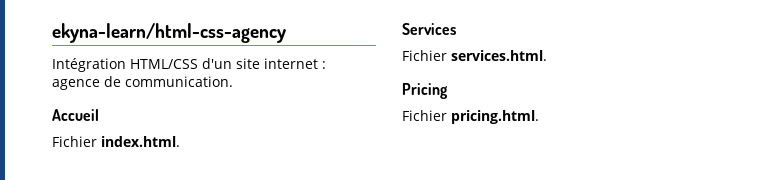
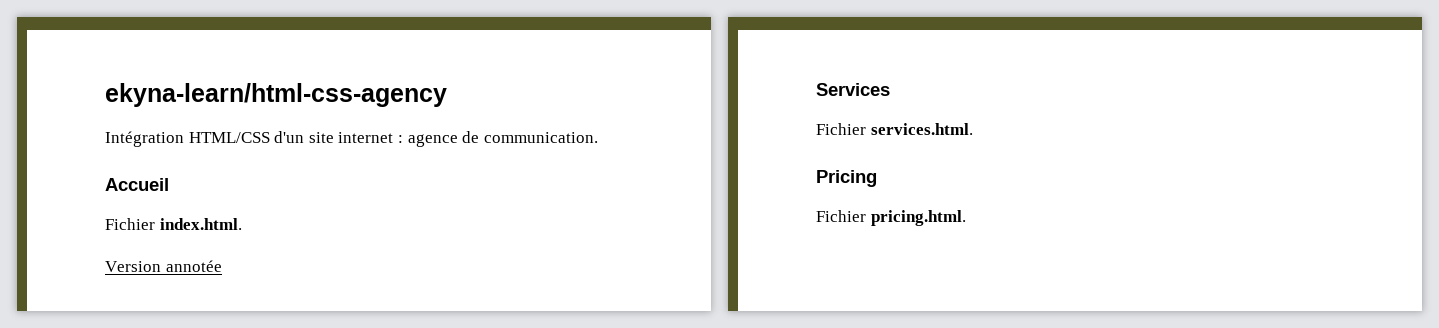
+ Version annotée

